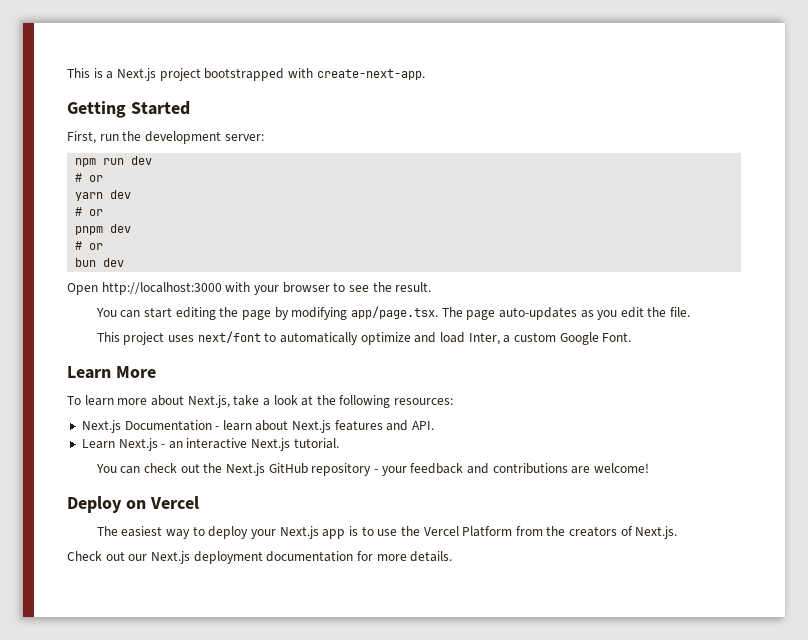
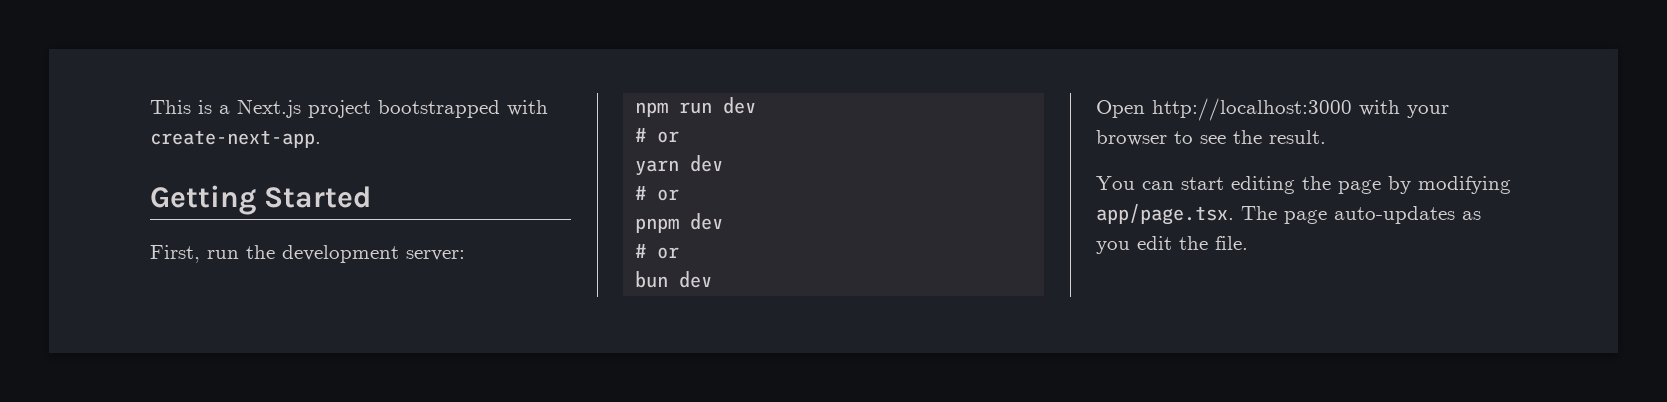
- This project uses next/font to automatically optimize and load Inter, a custom Google Font.
- Learn More
- To learn more about Next.js, take a look at the following resources:
- Next.js Documentation - learn about Next.js features and API.
- Learn Next.js - an interactive Next.js tutorial.
- You can check out the Next.js GitHub repository - your feedback and contributions are welcome!
- Deploy on Vercel
- The easiest way to deploy your Next.js app is to use the Vercel Platform from the creators of Next.js.
- Check out our Next.js deployment documentation for more details.

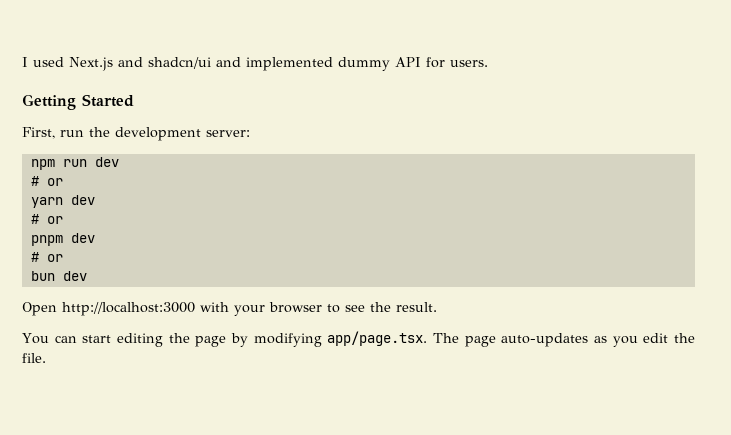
- This is a Next.js project bootstrapped with create-next-app.
+ I used Next.js and shadcn/ui and implemented dummy API for users.

